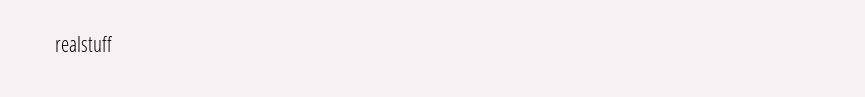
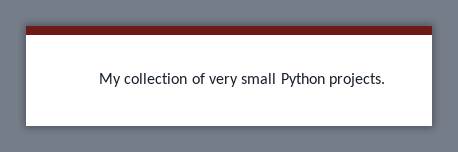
- realstuff
+ My collection of very small Python projects.

